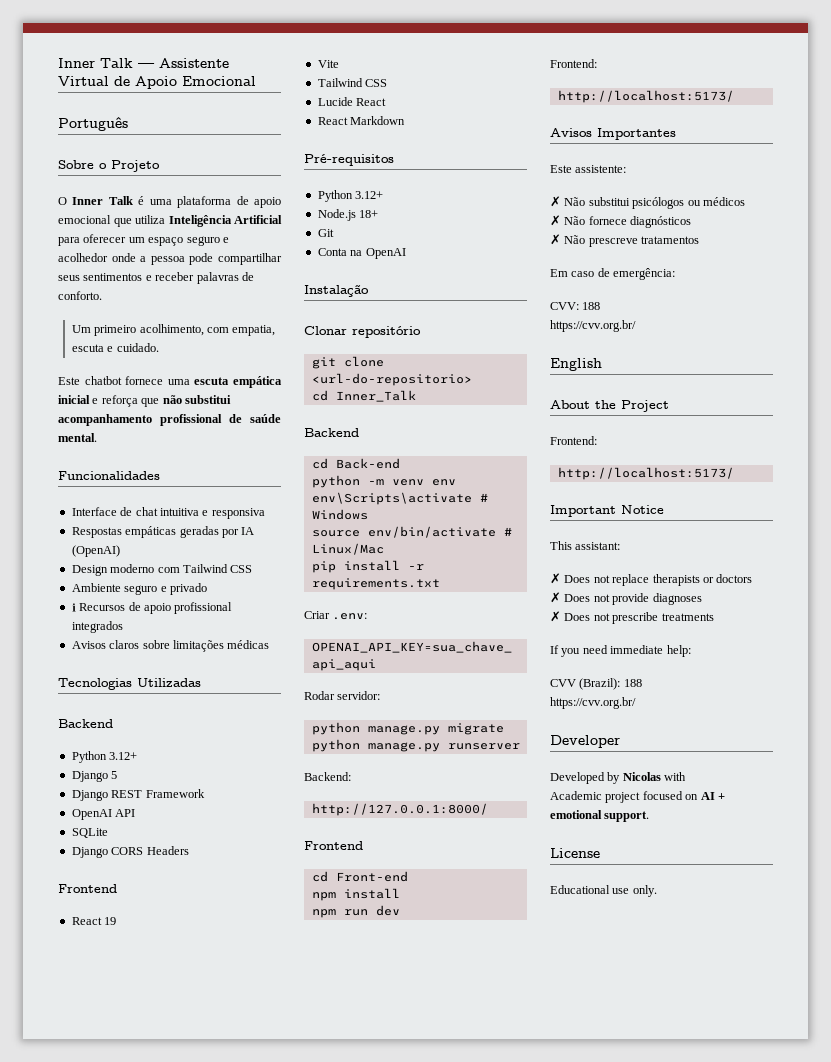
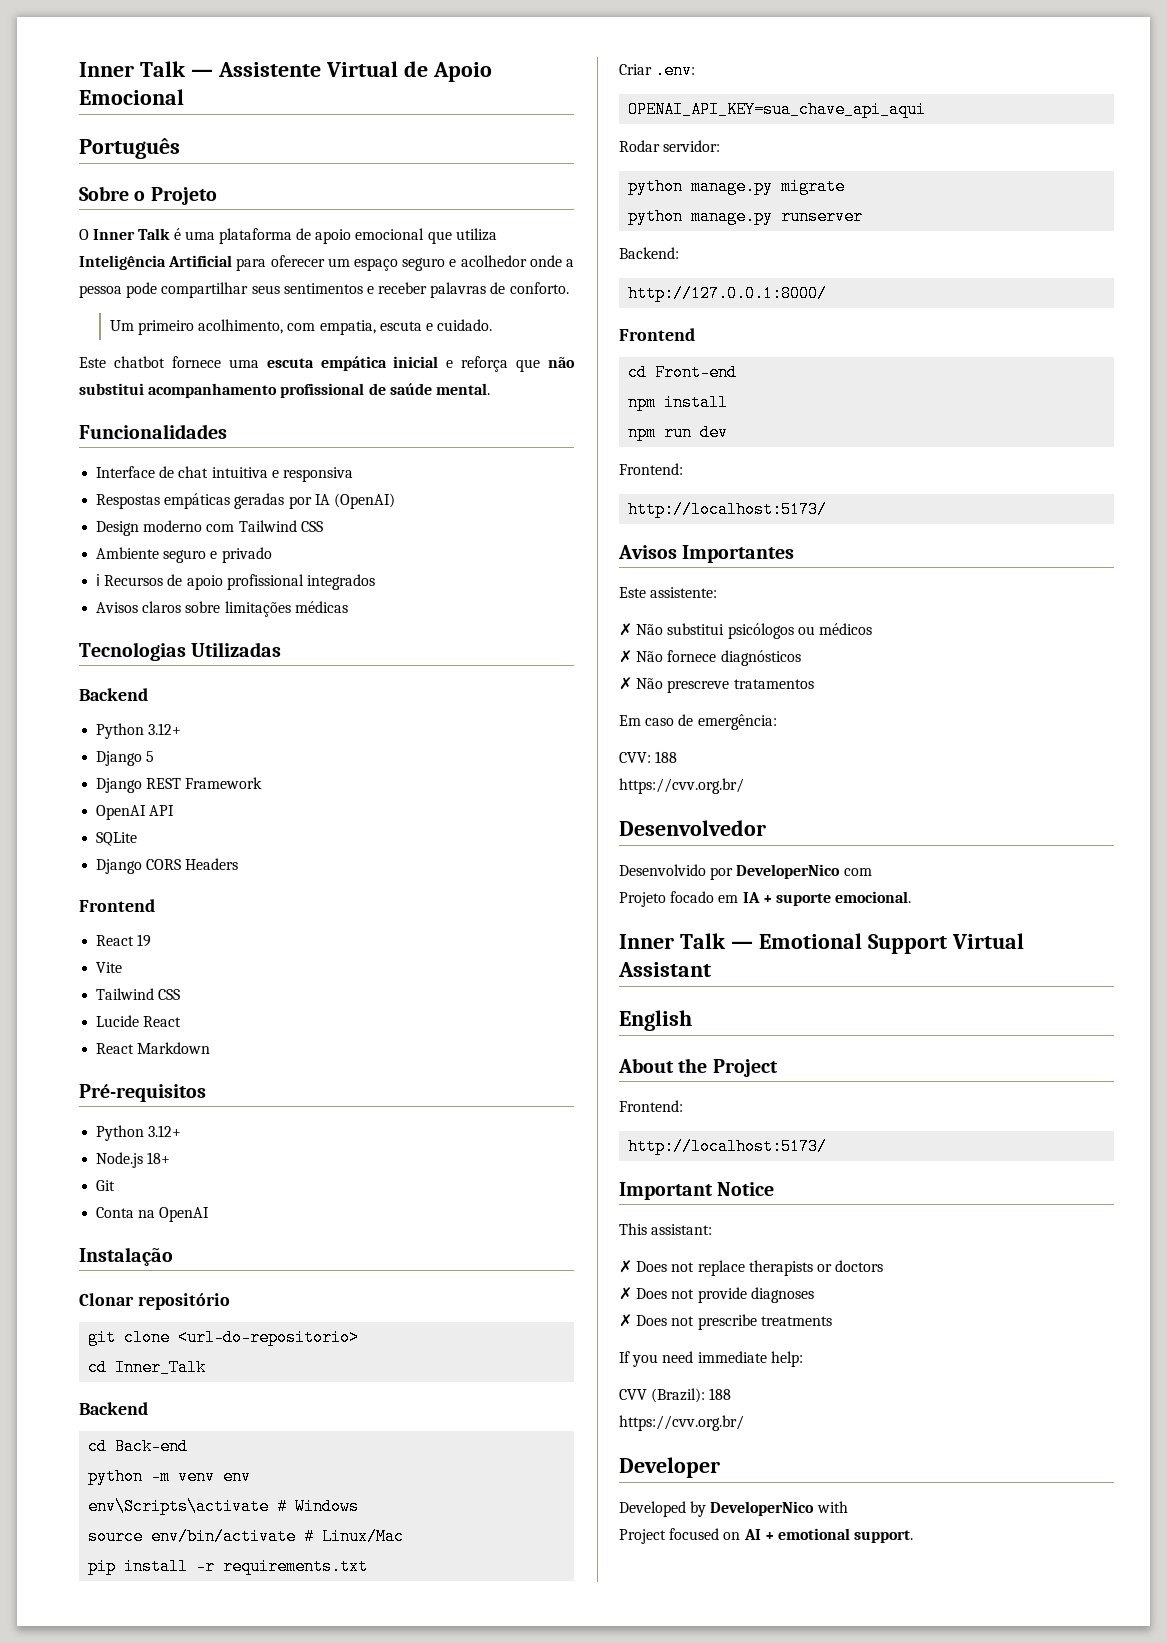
+ Desenvolvedor
+ Desenvolvido por DeveloperNico com
+ Projeto focado em IA + suporte emocional.
+ Inner Talk — Emotional Support Virtual Assistant
- Developed by Nicolas with
+ Developed by DeveloperNico with
- Academic project focused on AI + emotional support.
+ Project focused on AI + emotional support.
- License
- Educational use only.

